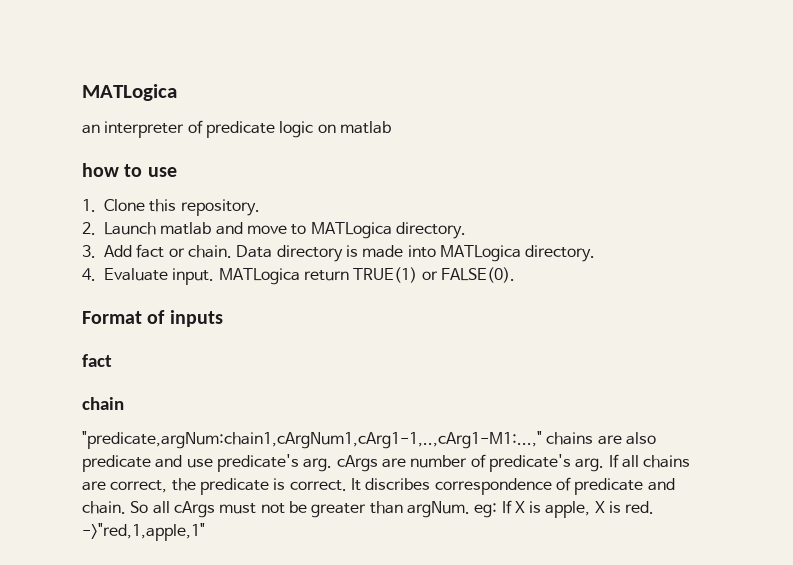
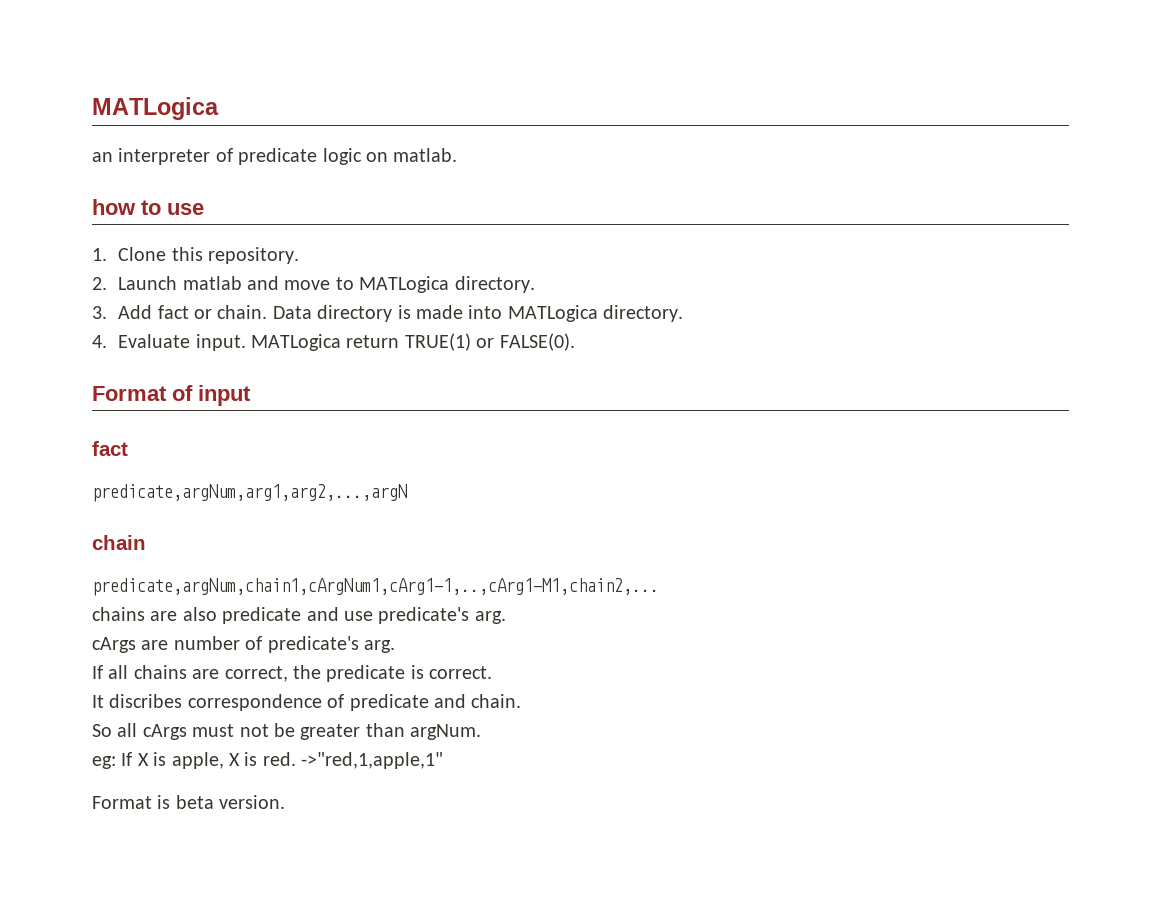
- an interpreter of predicate logic on matlab
+ an interpreter of predicate logic on matlab.
- Format of inputs
+ Format of input
  fact
+ predicate,argNum,arg1,arg2,...,argN
- "predicate,argNum:chain1,cArgNum1,cArg1-1,..,cArg1-M1:...," chains are also predicate and use predicate's arg. cArgs are number of predicate's arg. If all chains are correct, the predicate is correct. It discribes correspondence of predicate and chain. So all cArgs must not be greater than argNum. eg: If X is apple, X is red.
+ predicate,argNum,chain1,cArgNum1,cArg1-1,..,cArg1-M1,chain2,...
+ chains are also predicate and use predicate's arg.
+ cArgs are number of predicate's arg.
+ If all chains are correct, the predicate is correct.
+ It discribes correspondence of predicate and chain.
+ So all cArgs must not be greater than argNum.
+ eg: If X is apple, X is red.
+ Format is beta version.

